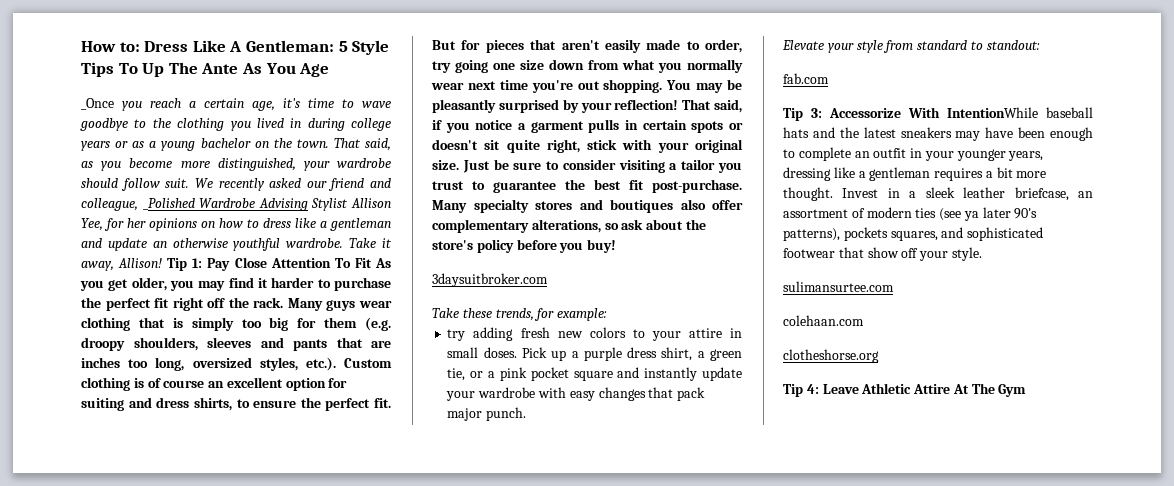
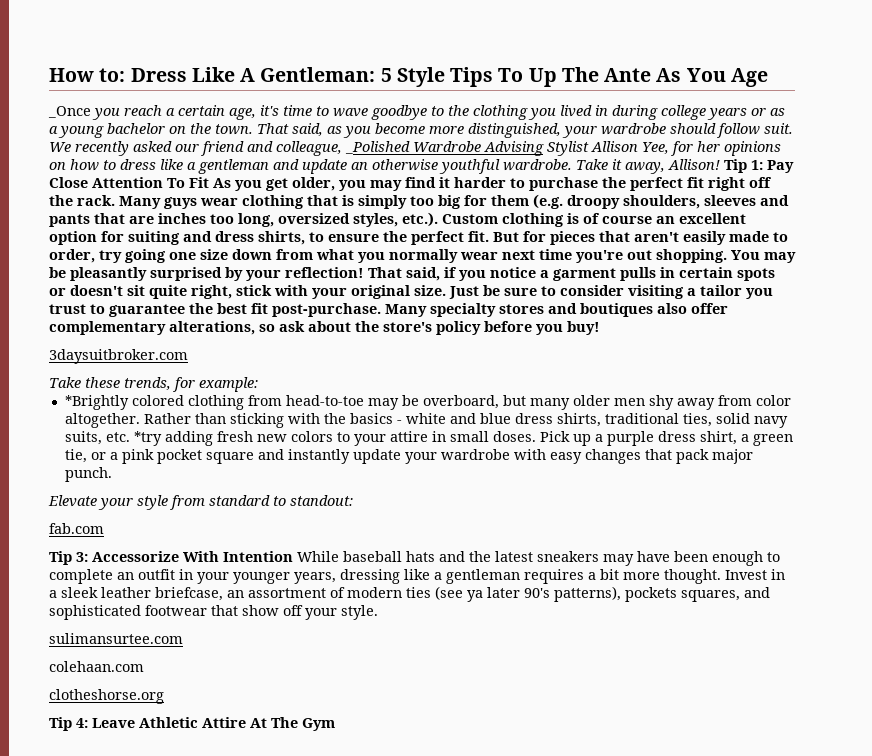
- try adding fresh new colors to your attire in small doses.
+ *Brightly colored clothing from head-to-toe may be overboard, but many older men shy away from color altogether. Rather than sticking with the basics - white and blue dress shirts, traditional ties, solid navy suits, etc. *try adding fresh new colors to your attire in small doses.
- Tip 3: Accessorize With IntentionWhile baseball hats and the latest sneakers may have been enough to complete an outfit in your younger years, dressing like a gentleman requires a bit more thought.
+ Tip 3: Accessorize With Intention While baseball hats and the latest sneakers may have been enough to complete an outfit in your younger years, dressing like a gentleman requires a bit more thought.

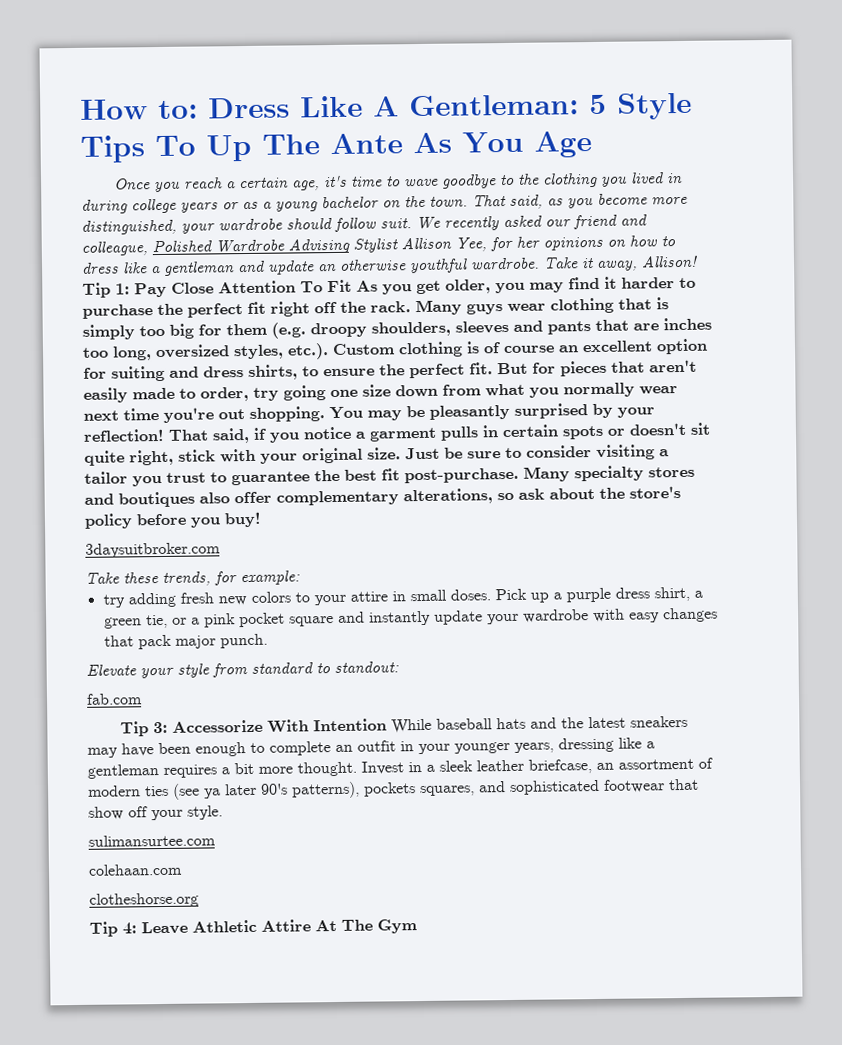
- _Once you reach a certain age, it's time to wave goodbye to the clothing you lived in during college years or as a young bachelor on the town.
+ Once you reach a certain age, it's time to wave goodbye to the clothing you lived in during college years or as a young bachelor on the town.
- We recently asked our friend and colleague, _Polished Wardrobe Advising Stylist Allison Yee, for her opinions on how to dress like a gentleman and update an otherwise youthful wardrobe.
+ We recently asked our friend and colleague, Polished Wardrobe Advising Stylist Allison Yee, for her opinions on how to dress like a gentleman and update an otherwise youthful wardrobe.
- *Brightly colored clothing from head-to-toe may be overboard, but many older men shy away from color altogether. Rather than sticking with the basics - white and blue dress shirts, traditional ties, solid navy suits, etc. *try adding fresh new colors to your attire in small doses.
+ try adding fresh new colors to your attire in small doses.

